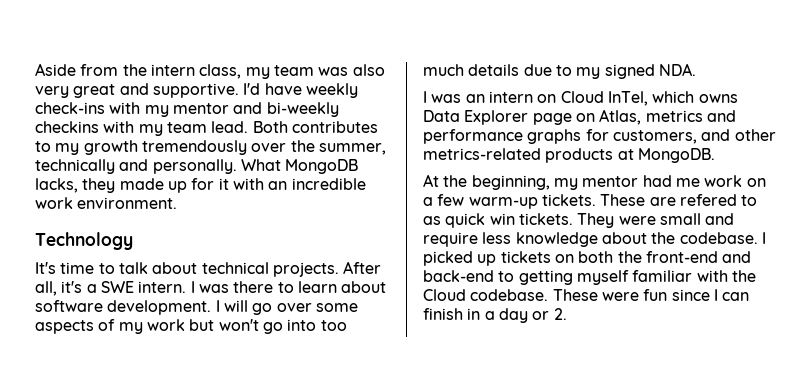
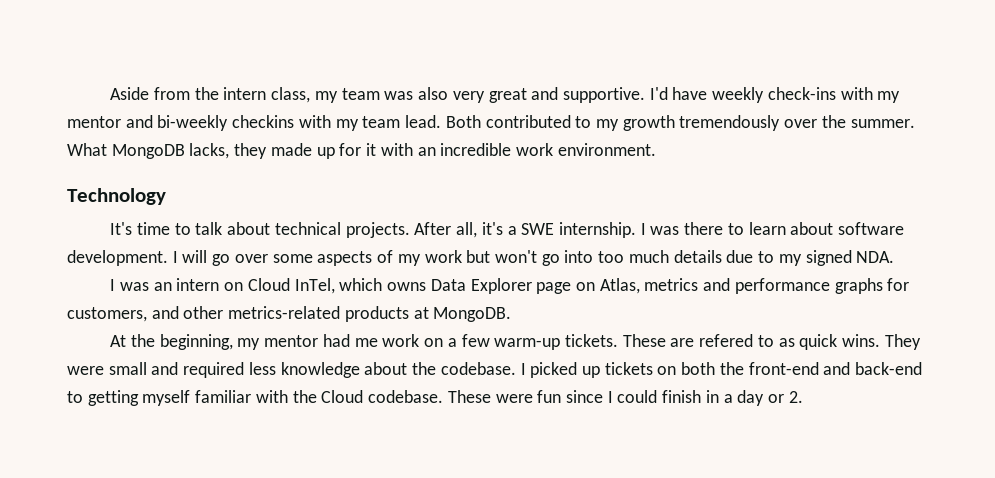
- Both contributes to my growth tremendously over the summer, technically and personally.
+ Both contributed to my growth tremendously over the summer.
- After all, it's a SWE intern.
+ After all, it's a SWE internship.
- These are refered to as quick win tickets.
+ These are refered to as quick wins.
- They were small and require less knowledge about the codebase.
+ They were small and required less knowledge about the codebase.
- These were fun since I can finish in a day or 2.
+ These were fun since I could finish in a day or 2.

